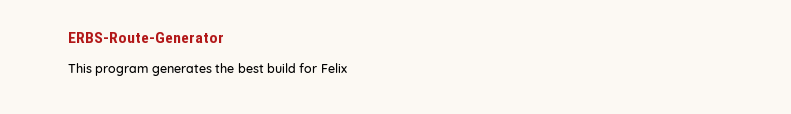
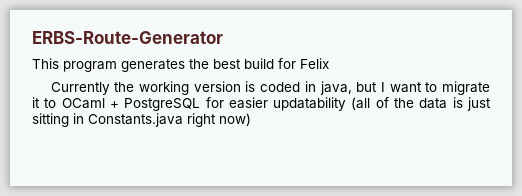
+ Currently the working version is coded in java, but I want to migrate it to OCaml + PostgreSQL for easier updatability (all of the data is just sitting in Constants.java right now)

